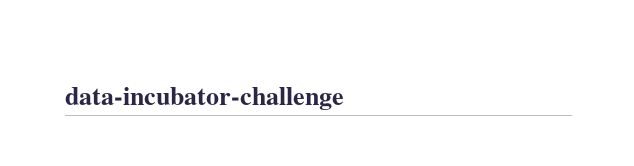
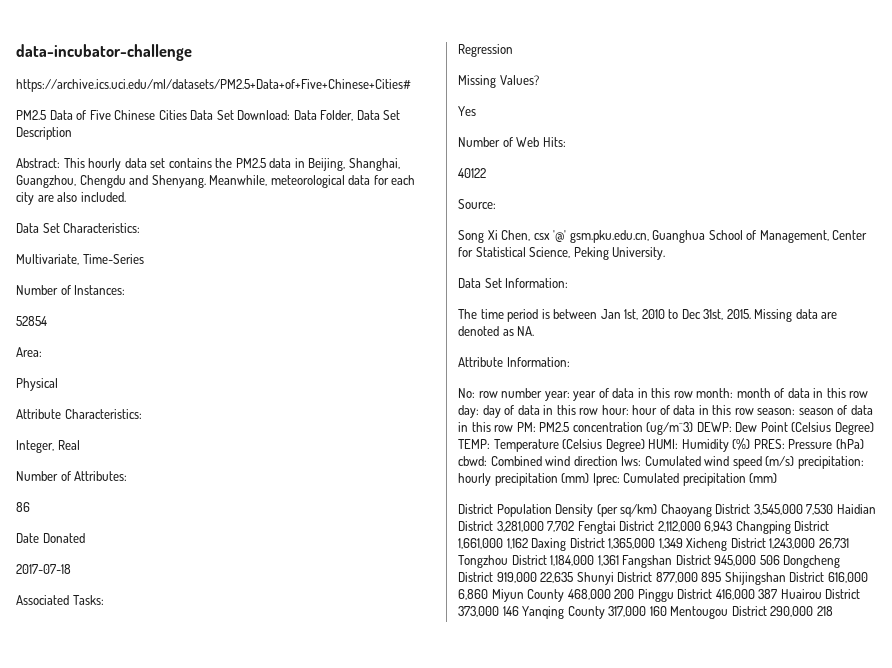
+ https://archive.ics.uci.edu/ml/datasets/PM2.5+Data+of+Five+Chinese+Cities#
+ PM2.5 Data of Five Chinese Cities Data Set Download: Data Folder, Data Set Description
+ Abstract: This hourly data set contains the PM2.5 data in Beijing, Shanghai, Guangzhou, Chengdu and Shenyang. Meanwhile, meteorological data for each city are also included.
+ Data Set Characteristics:
+ Multivariate, Time-Series
+ Number of Instances:
+ 52854
+ Area:
+ Physical
+ Attribute Characteristics:
+ Integer, Real
+ Number of Attributes:
+ 86
+ Date Donated
+ 2017-07-18
+ Associated Tasks:
+ Regression
+ Missing Values?
+ Yes
+ Number of Web Hits:
+ 40122
+ Source:
+ Song Xi Chen, csx '@' gsm.pku.edu.cn, Guanghua School of Management, Center for Statistical Science, Peking University.
+ Data Set Information:
+ The time period is between Jan 1st, 2010 to Dec 31st, 2015. Missing data are denoted as NA.
+ Attribute Information:
+ No: row number year: year of data in this row month: month of data in this row day: day of data in this row hour: hour of data in this row season: season of data in this row PM: PM2.5 concentration (ug/m^3) DEWP: Dew Point (Celsius Degree) TEMP: Temperature (Celsius Degree) HUMI: Humidity (%) PRES: Pressure (hPa) cbwd: Combined wind direction Iws: Cumulated wind speed (m/s) precipitation: hourly precipitation (mm) Iprec: Cumulated precipitation (mm)
+ District Population Density (per sq/km) Chaoyang District 3,545,000 7,530 Haidian District 3,281,000 7,702 Fengtai District 2,112,000 6,943 Changping District 1,661,000 1,162 Daxing District 1,365,000 1,349 Xicheng District 1,243,000 26,731 Tongzhou District 1,184,000 1,361 Fangshan District 945,000 506 Dongcheng District 919,000 22,635 Shunyi District 877,000 895 Shijingshan District 616,000 6,860 Miyun County 468,000 200 Pinggu District 416,000 387 Huairou District 373,000 146 Yanqing County 317,000 160 Mentougou District 290,000 218

